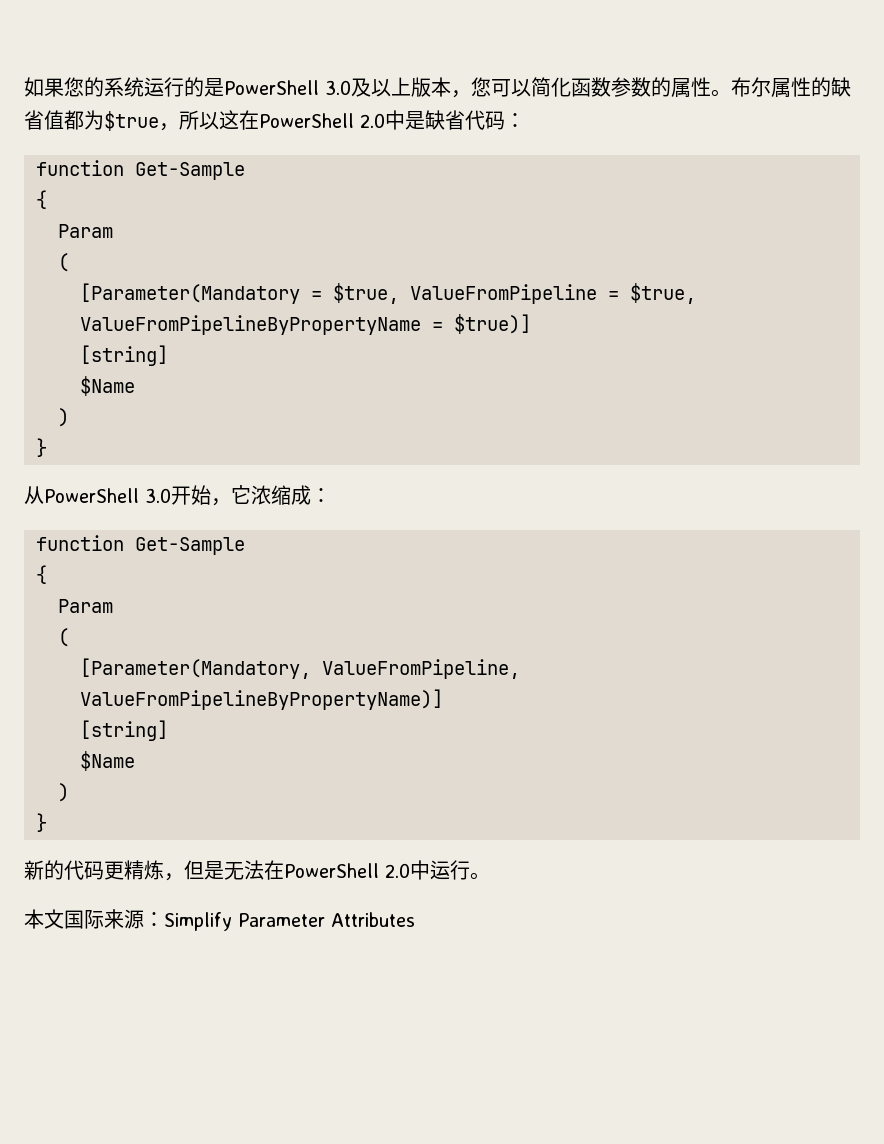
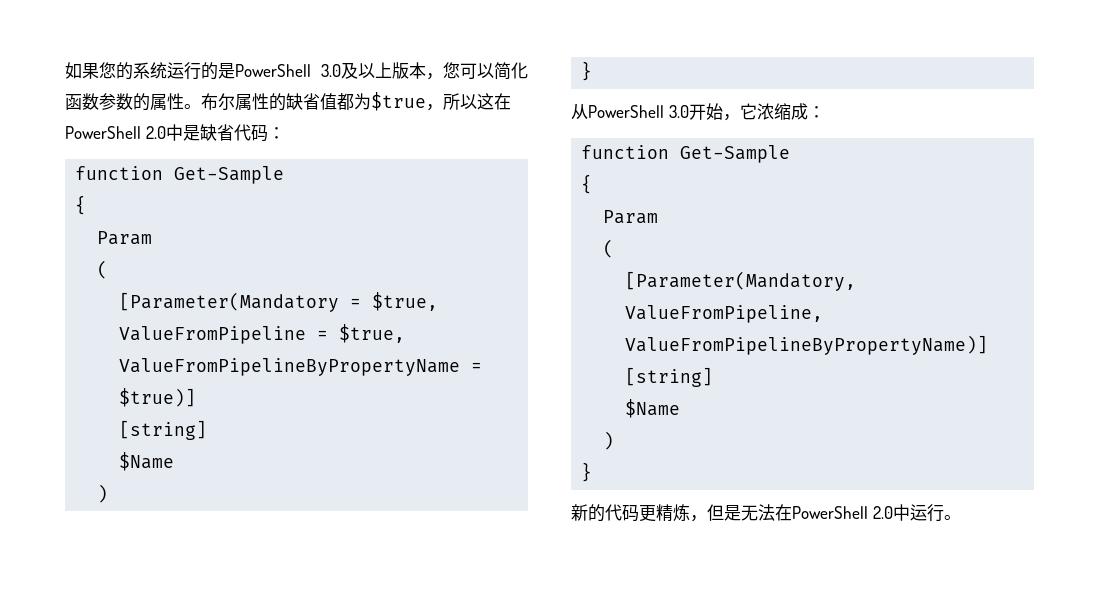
- 本文国际来源：Simplify Parameter Attributes

